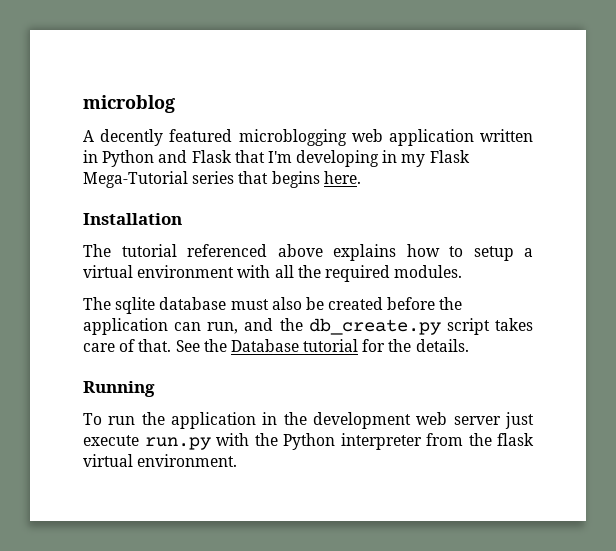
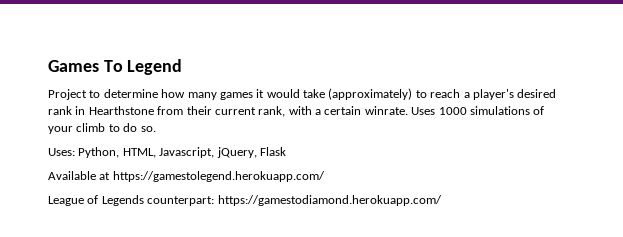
- microblog
- A decently featured microblogging web application written in Python and Flask that I'm developing in my Flask Mega-Tutorial series that begins here.
- Installation
- The tutorial referenced above explains how to setup a virtual environment with all the required modules.
- The sqlite database must also be created before the application can run, and the db_create.py script takes care of that. See the Database tutorial for the details.
- Running
- To run the application in the development web server just execute run.py with the Python interpreter from the flask virtual environment.
+ Games To Legend
+ Project to determine how many games it would take (approximately) to reach a player's desired rank in Hearthstone from their current rank, with a certain winrate. Uses 1000 simulations of your climb to do so.
+ Uses: Python, HTML, Javascript, jQuery, Flask
+ Available at https://gamestolegend.herokuapp.com/
+ League of Legends counterpart: https://gamestodiamond.herokuapp.com/

